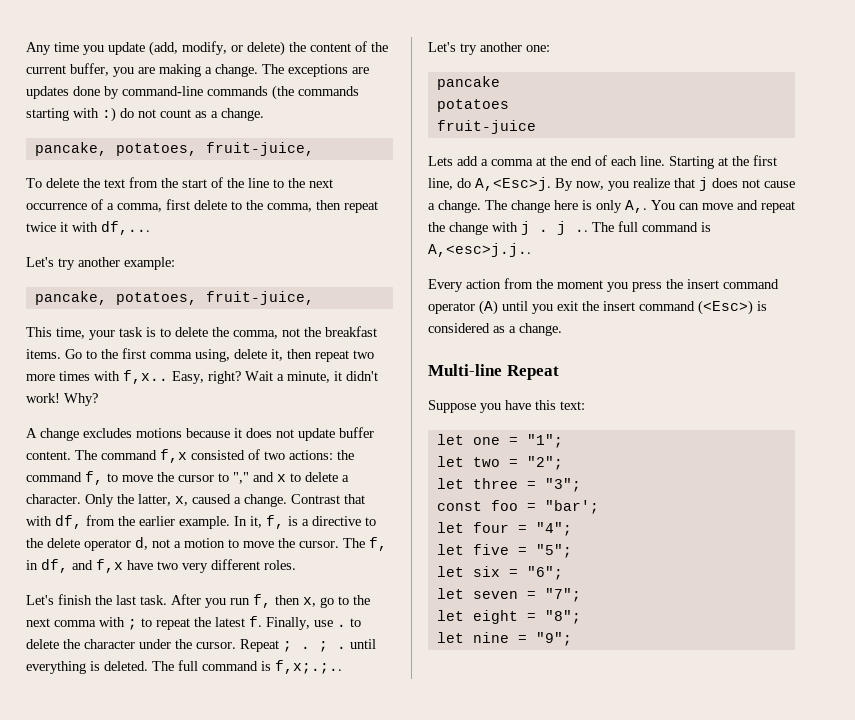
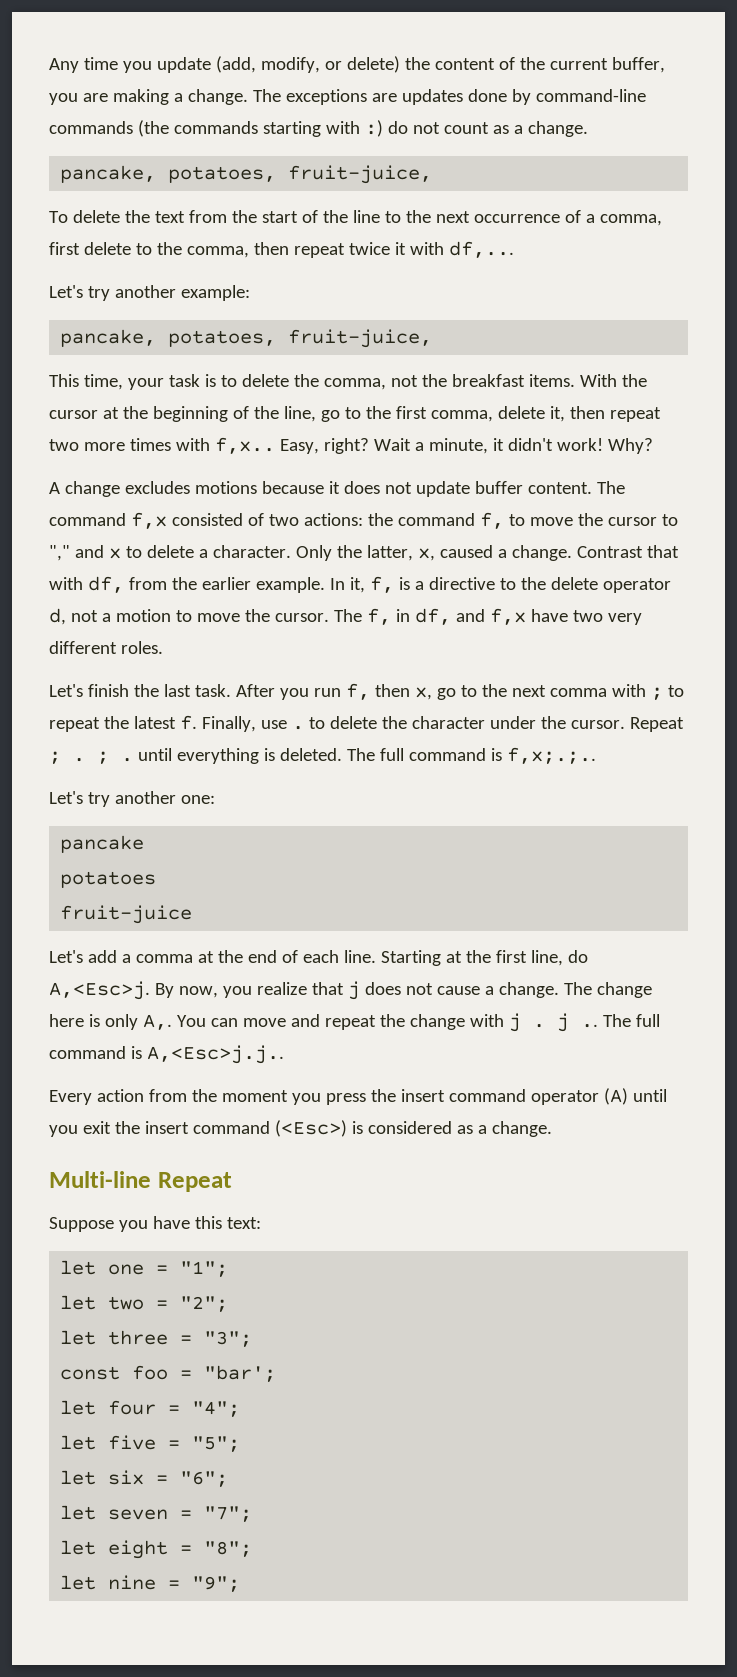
- Go to the first comma using, delete it, then repeat two more times with f,x..
+ With the cursor at the beginning of the line, go to the first comma, delete it, then repeat two more times with f,x..
- Lets add a comma at the end of each line.
+ Let's add a comma at the end of each line.
- The full command is A,<esc>j.j..
+ The full command is A,<Esc>j.j..

